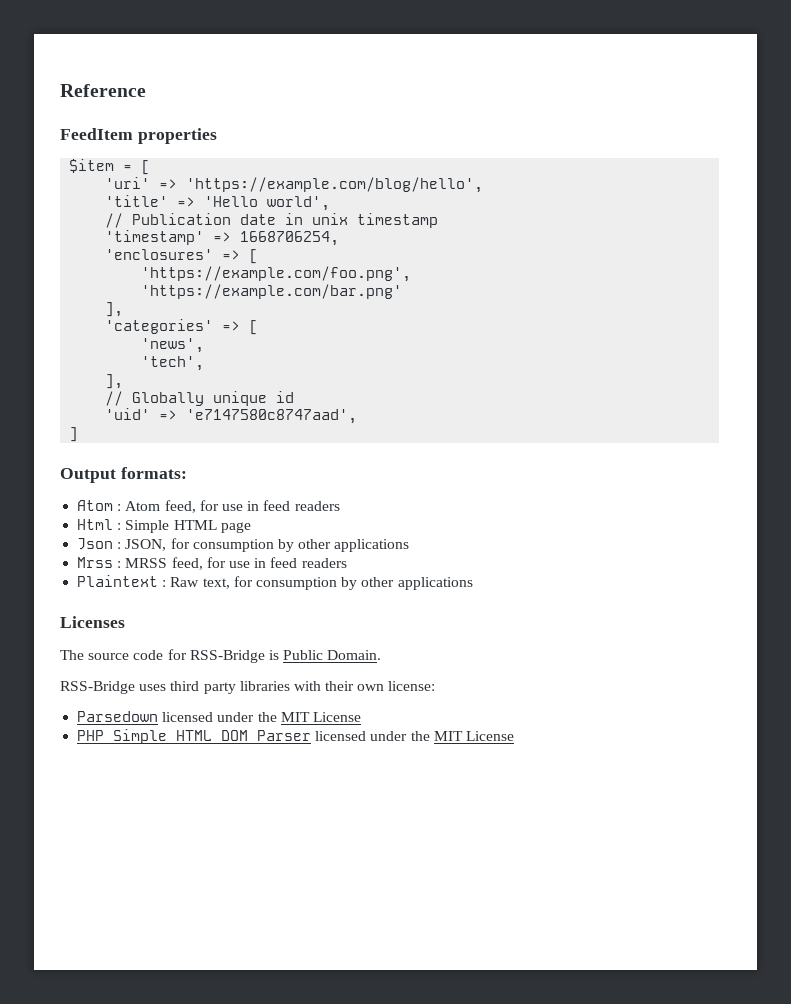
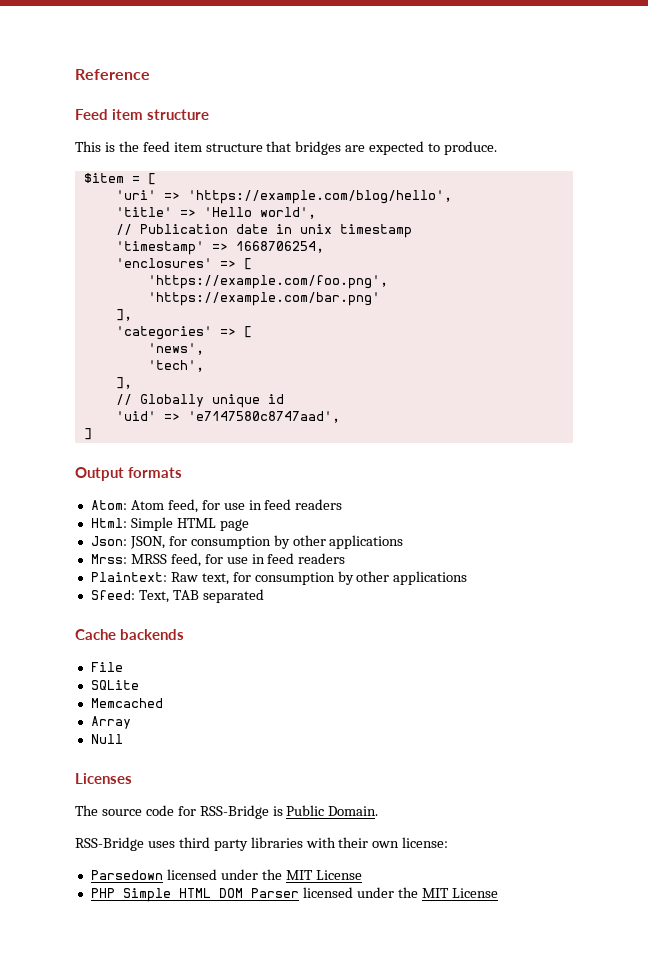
- FeedItem properties
+ Feed item structure
+ This is the feed item structure that bridges are expected to produce.
- Output formats:
- Atom : Atom feed, for use in feed readers
+ Output formats
+ Atom: Atom feed, for use in feed readers
- Html : Simple HTML page
+ Html: Simple HTML page
- Json : JSON, for consumption by other applications
+ Json: JSON, for consumption by other applications
- Mrss : MRSS feed, for use in feed readers
+ Mrss: MRSS feed, for use in feed readers
- Plaintext : Raw text, for consumption by other applications
+ Plaintext: Raw text, for consumption by other applications
+ Sfeed: Text, TAB separated
+ Cache backends
+ File
+ SQLite
+ Memcached
+ Array
+ Null

